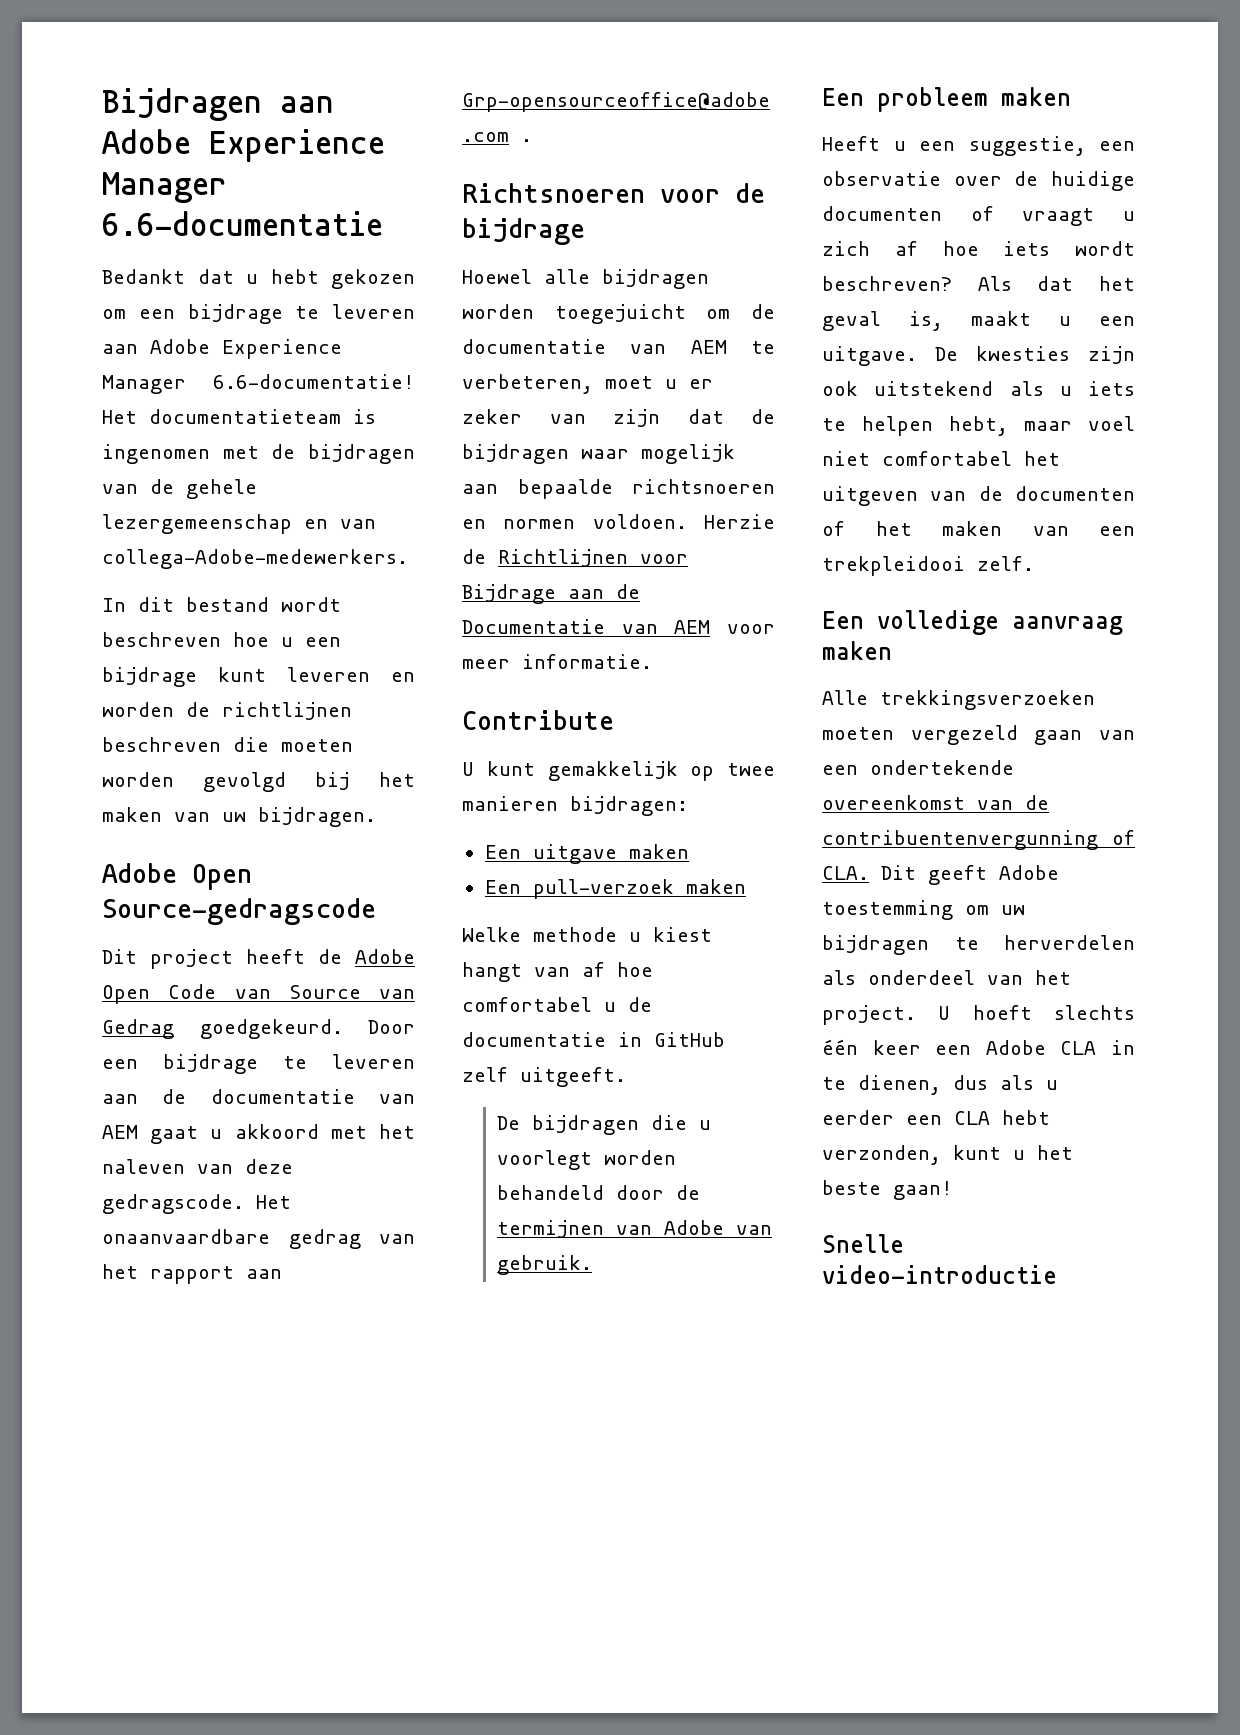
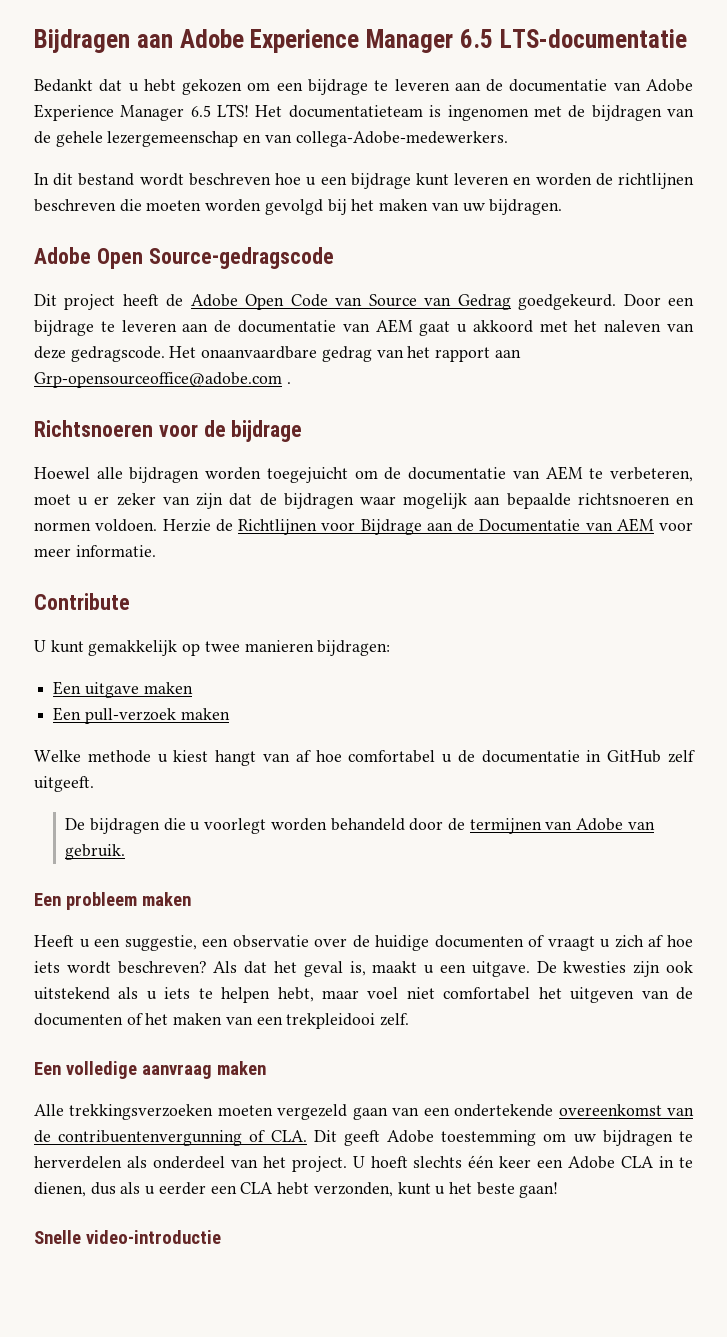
- Bijdragen aan Adobe Experience Manager 6.6-documentatie
+ Bijdragen aan Adobe Experience Manager 6.5 LTS-documentatie
- Bedankt dat u hebt gekozen om een bijdrage te leveren aan Adobe Experience Manager 6.6-documentatie!
+ Bedankt dat u hebt gekozen om een bijdrage te leveren aan de documentatie van Adobe Experience Manager 6.5 LTS!

